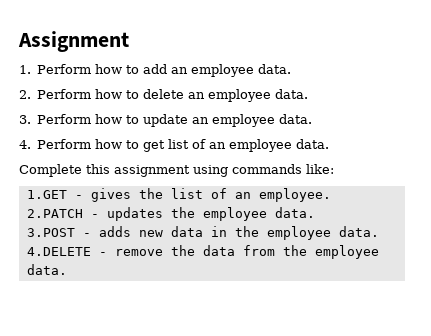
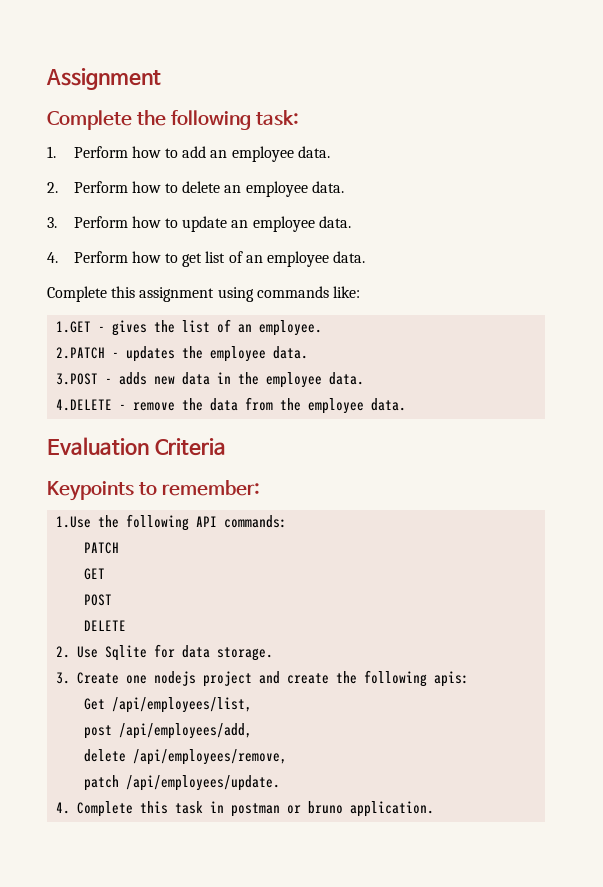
+ Complete the following task:
+ Evaluation Criteria
+ Keypoints to remember:
+ 1.Use the following API commands:
+ PATCH
+ GET
+ POST
+ DELETE
+ 2. Use Sqlite for data storage.
+ 3. Create one nodejs project and create the following apis:
+ Get /api/employees/list,
+ post /api/employees/add,
+ delete /api/employees/remove,
+ patch /api/employees/update.
+ 4. Complete this task in postman or bruno application.

